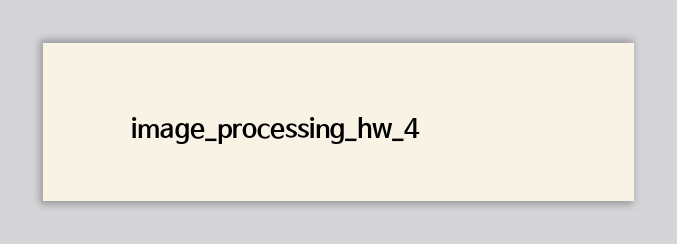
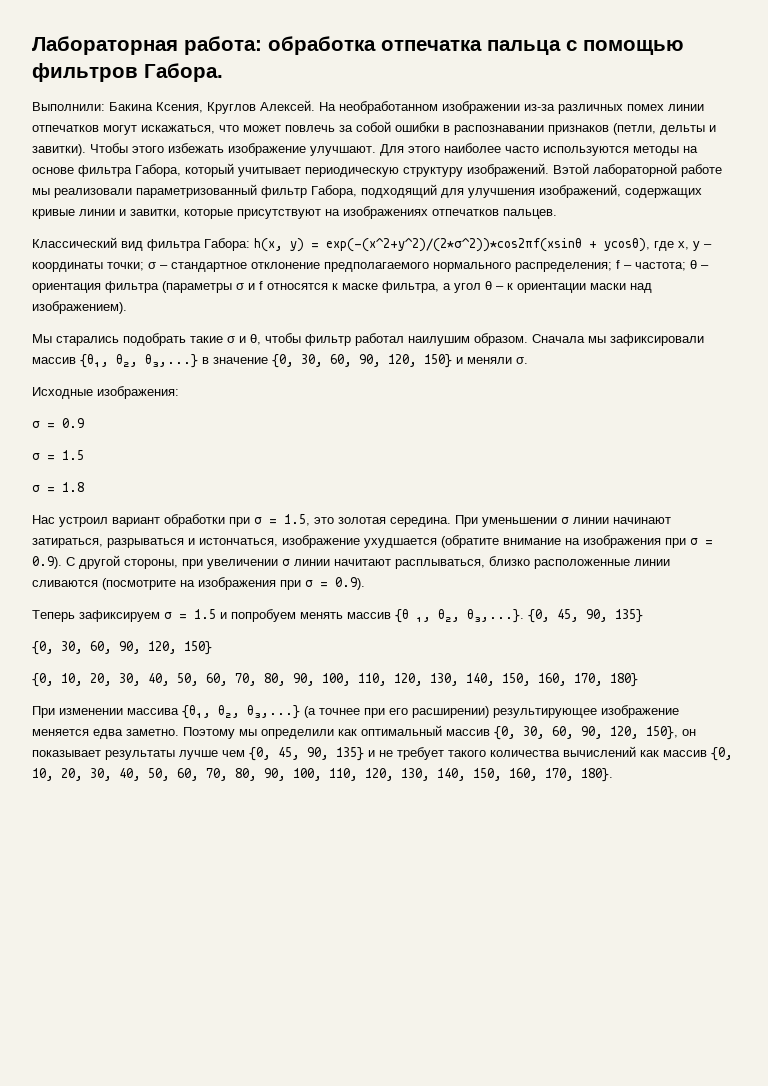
- image_processing_hw_4
+ Лабораторная работа: обработка отпечатка пальца с помощью фильтров Габора.
+ Выполнили: Бакина Ксения, Круглов Алексей. На необработанном изображении из-за различных помех линии отпечатков могут искажаться, что может повлечь за собой ошибки в распознавании признаков (петли, дельты и завитки). Чтобы этого избежать изображение улучшают. Для этого наиболее часто используются методы на основе фильтра Габора, который учитывает периодическую структуру изображений. Вэтой лабораторной работе мы реализовали параметризованный фильтр Габора, подходящий для улучшения изображений, содержащих кривые линии и завитки, которые присутствуют на изображениях отпечатков пальцев.
+ Классический вид фильтра Габора: h(x, y) = exp(-(x^2+y^2)/(2*σ^2))*cos2πf(xsinθ + ycosθ), где x, y – координаты точки; σ – стандартное отклонение предполагаемого нормального распределения; f – частота; θ – ориентация фильтра (параметры σ и f относятся к маске фильтра, а угол θ – к ориентации маски над изображением).
+ Мы старались подобрать такие σ и θ, чтобы фильтр работал наилушим образом. Сначала мы зафиксировали массив {θ₁, θ₂, θ₃,...} в значение {0, 30, 60, 90, 120, 150} и меняли σ.
+ Исходные изображения:
+ σ = 0.9
+ σ = 1.5
+ σ = 1.8
+ Нас устроил вариант обработки при σ = 1.5, это золотая середина. При уменьшении σ линии начинают затираться, разрываться и истончаться, изображение ухудшается (обратите внимание на изображения при σ = 0.9). С другой стороны, при увеличении σ линии начитают расплываться, близко расположенные линии сливаются (посмотрите на изображения при σ = 0.9).
+ Теперь зафиксируем σ = 1.5 и попробуем менять массив {θ ₁, θ₂, θ₃,...}. {0, 45, 90, 135}
+ {0, 30, 60, 90, 120, 150}
+ {0, 10, 20, 30, 40, 50, 60, 70, 80, 90, 100, 110, 120, 130, 140, 150, 160, 170, 180}
+ При изменении массива {θ₁, θ₂, θ₃,...} (а точнее при его расширении) результирующее изображение меняется едва заметно. Поэтому мы определили как оптимальный массив {0, 30, 60, 90, 120, 150}, он показывает результаты лучше чем {0, 45, 90, 135} и не требует такого количества вычислений как массив {0, 10, 20, 30, 40, 50, 60, 70, 80, 90, 100, 110, 120, 130, 140, 150, 160, 170, 180}.

